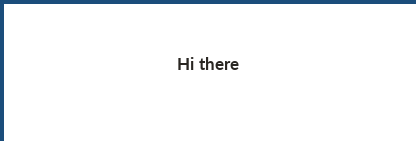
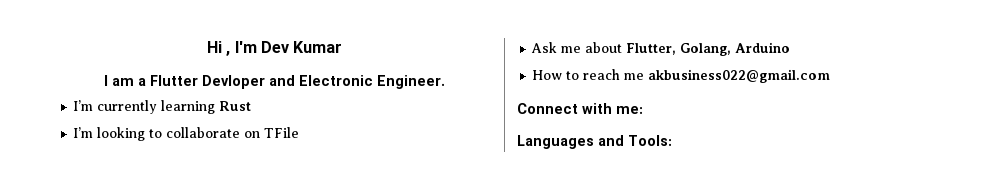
- Hi there
+ Hi , I'm Dev Kumar
+ I am a Flutter Devloper and Electronic Engineer.
+ I’m currently learning Rust
+ I’m looking to collaborate on TFile
+ Ask me about Flutter, Golang, Arduino
+ How to reach me akbusiness022@gmail.com
+ Connect with me:
+ Languages and Tools:

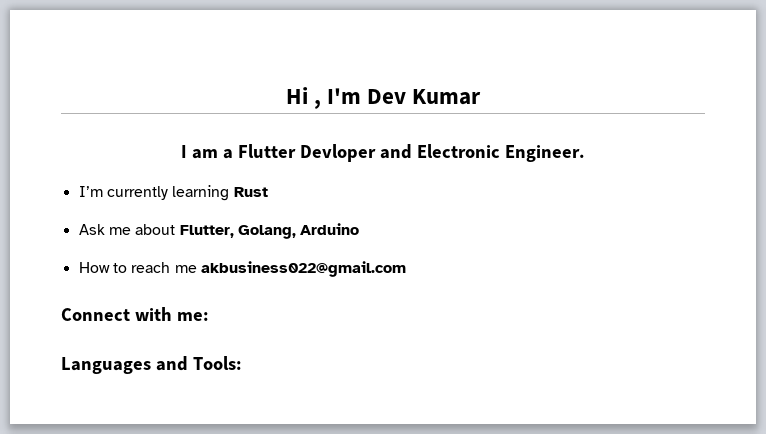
- I’m looking to collaborate on TFile

